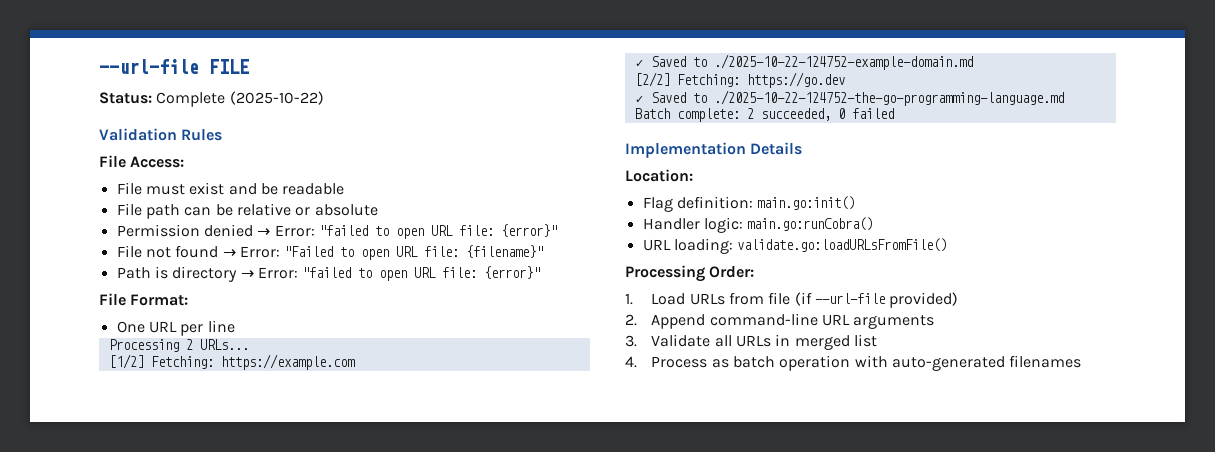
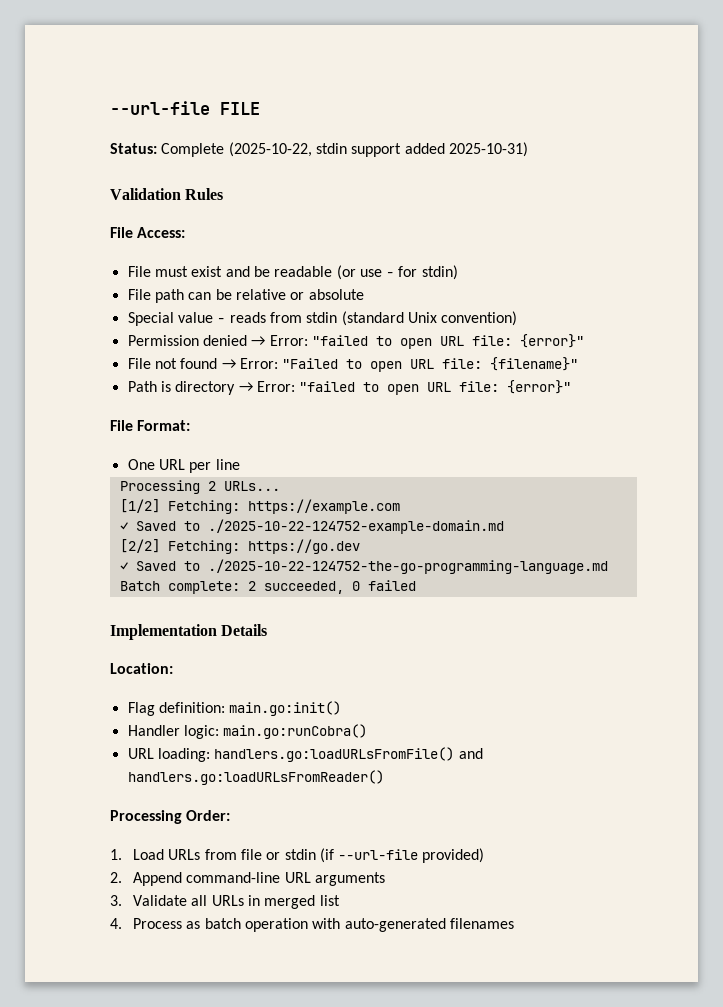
- Status: Complete (2025-10-22)
+ Status: Complete (2025-10-22, stdin support added 2025-10-31)
- File must exist and be readable
+ File must exist and be readable (or use - for stdin)
+ Special value - reads from stdin (standard Unix convention)
- URL loading: validate.go:loadURLsFromFile()
+ URL loading: handlers.go:loadURLsFromFile() and handlers.go:loadURLsFromReader()
- 1. Load URLs from file (if --url-file provided)
+ 1. Load URLs from file or stdin (if --url-file provided)

